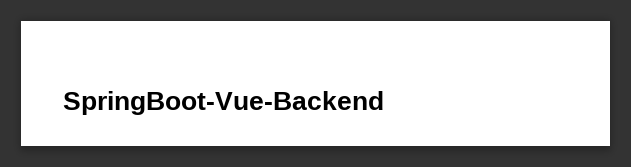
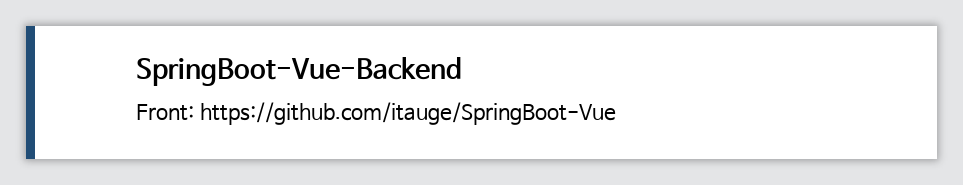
+ Front: https://github.com/itauge/SpringBoot-Vue

